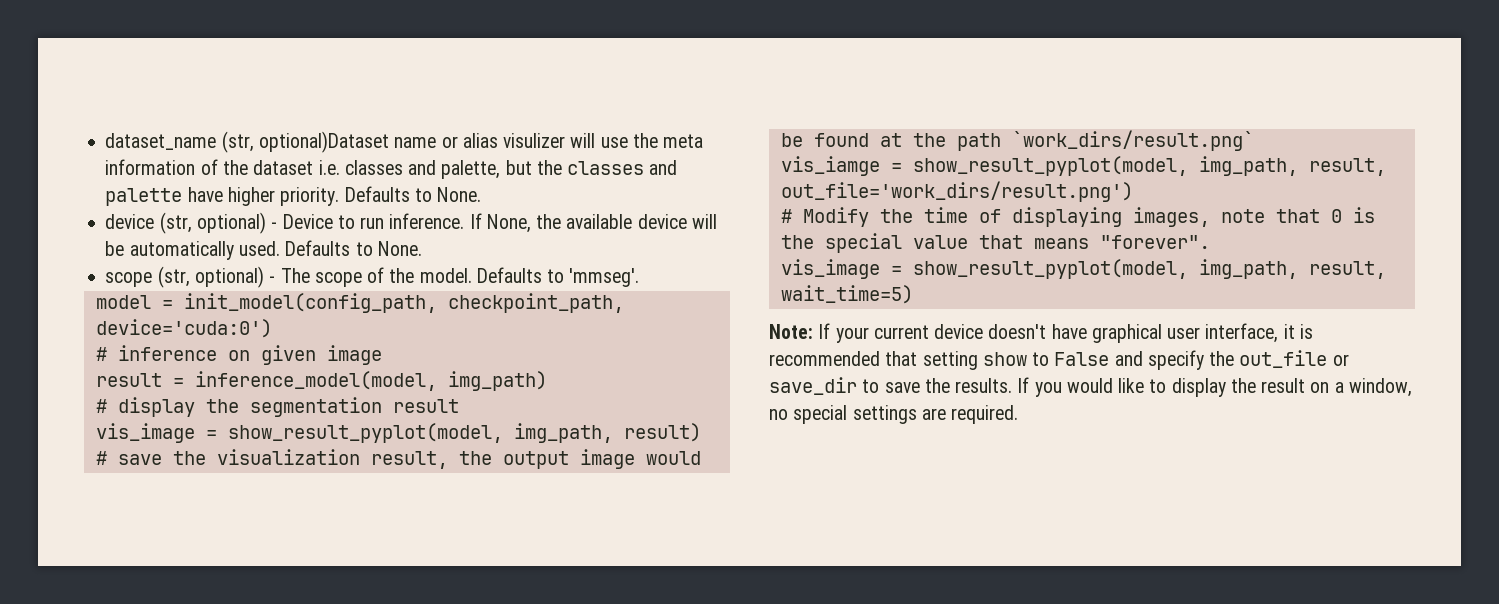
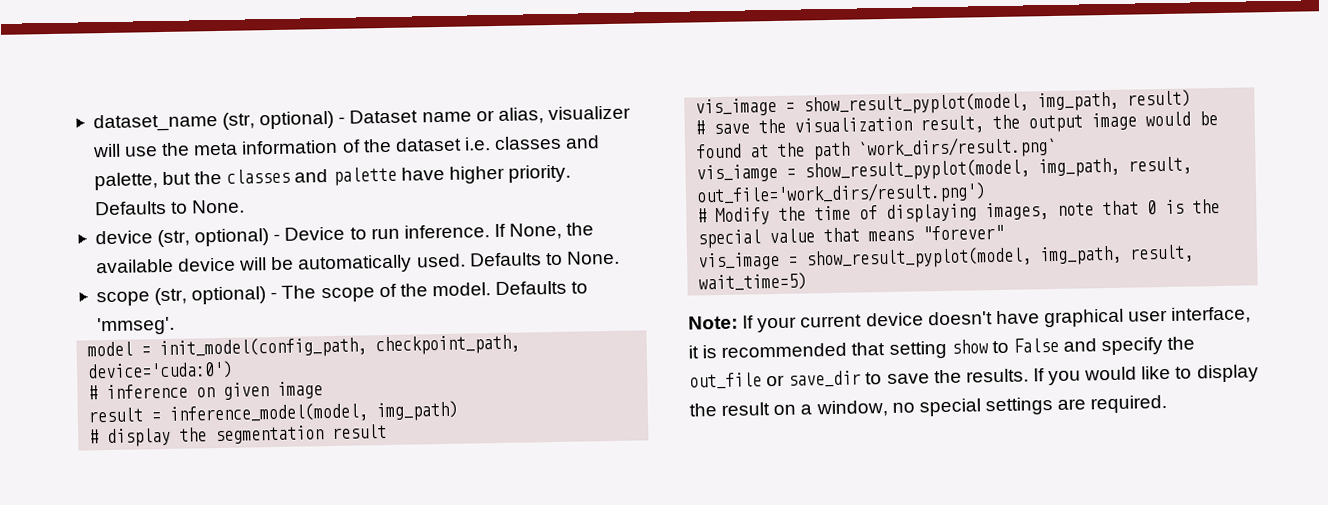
- dataset_name (str, optional)Dataset name or alias visulizer will use the meta information of the dataset i.e. classes and palette, but the classes and palette have higher priority.
+ dataset_name (str, optional) - Dataset name or alias, visualizer will use the meta information of the dataset i.e. classes and palette, but the classes and palette have higher priority.
- # Modify the time of displaying images, note that 0 is the special value that means "forever".
+ # Modify the time of displaying images, note that 0 is the special value that means "forever"

